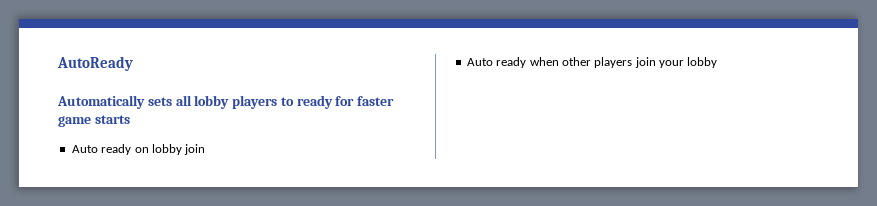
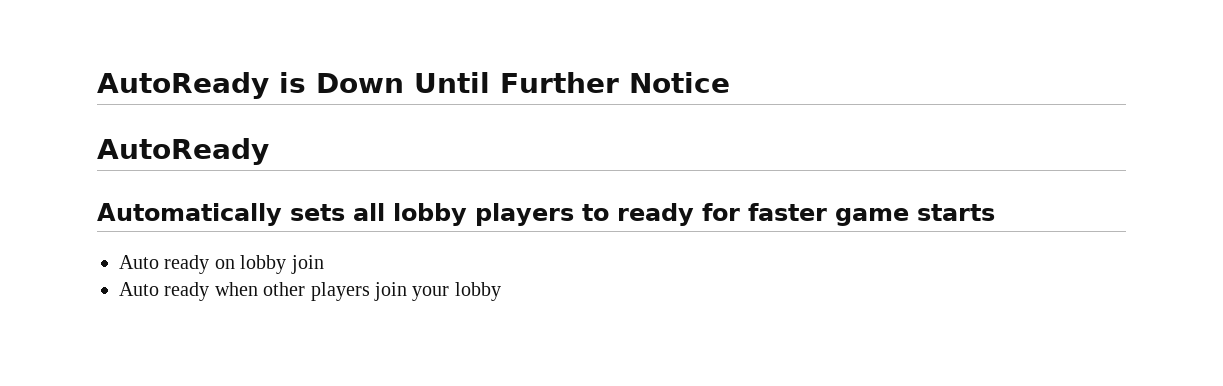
+ AutoReady is Down Until Further Notice

